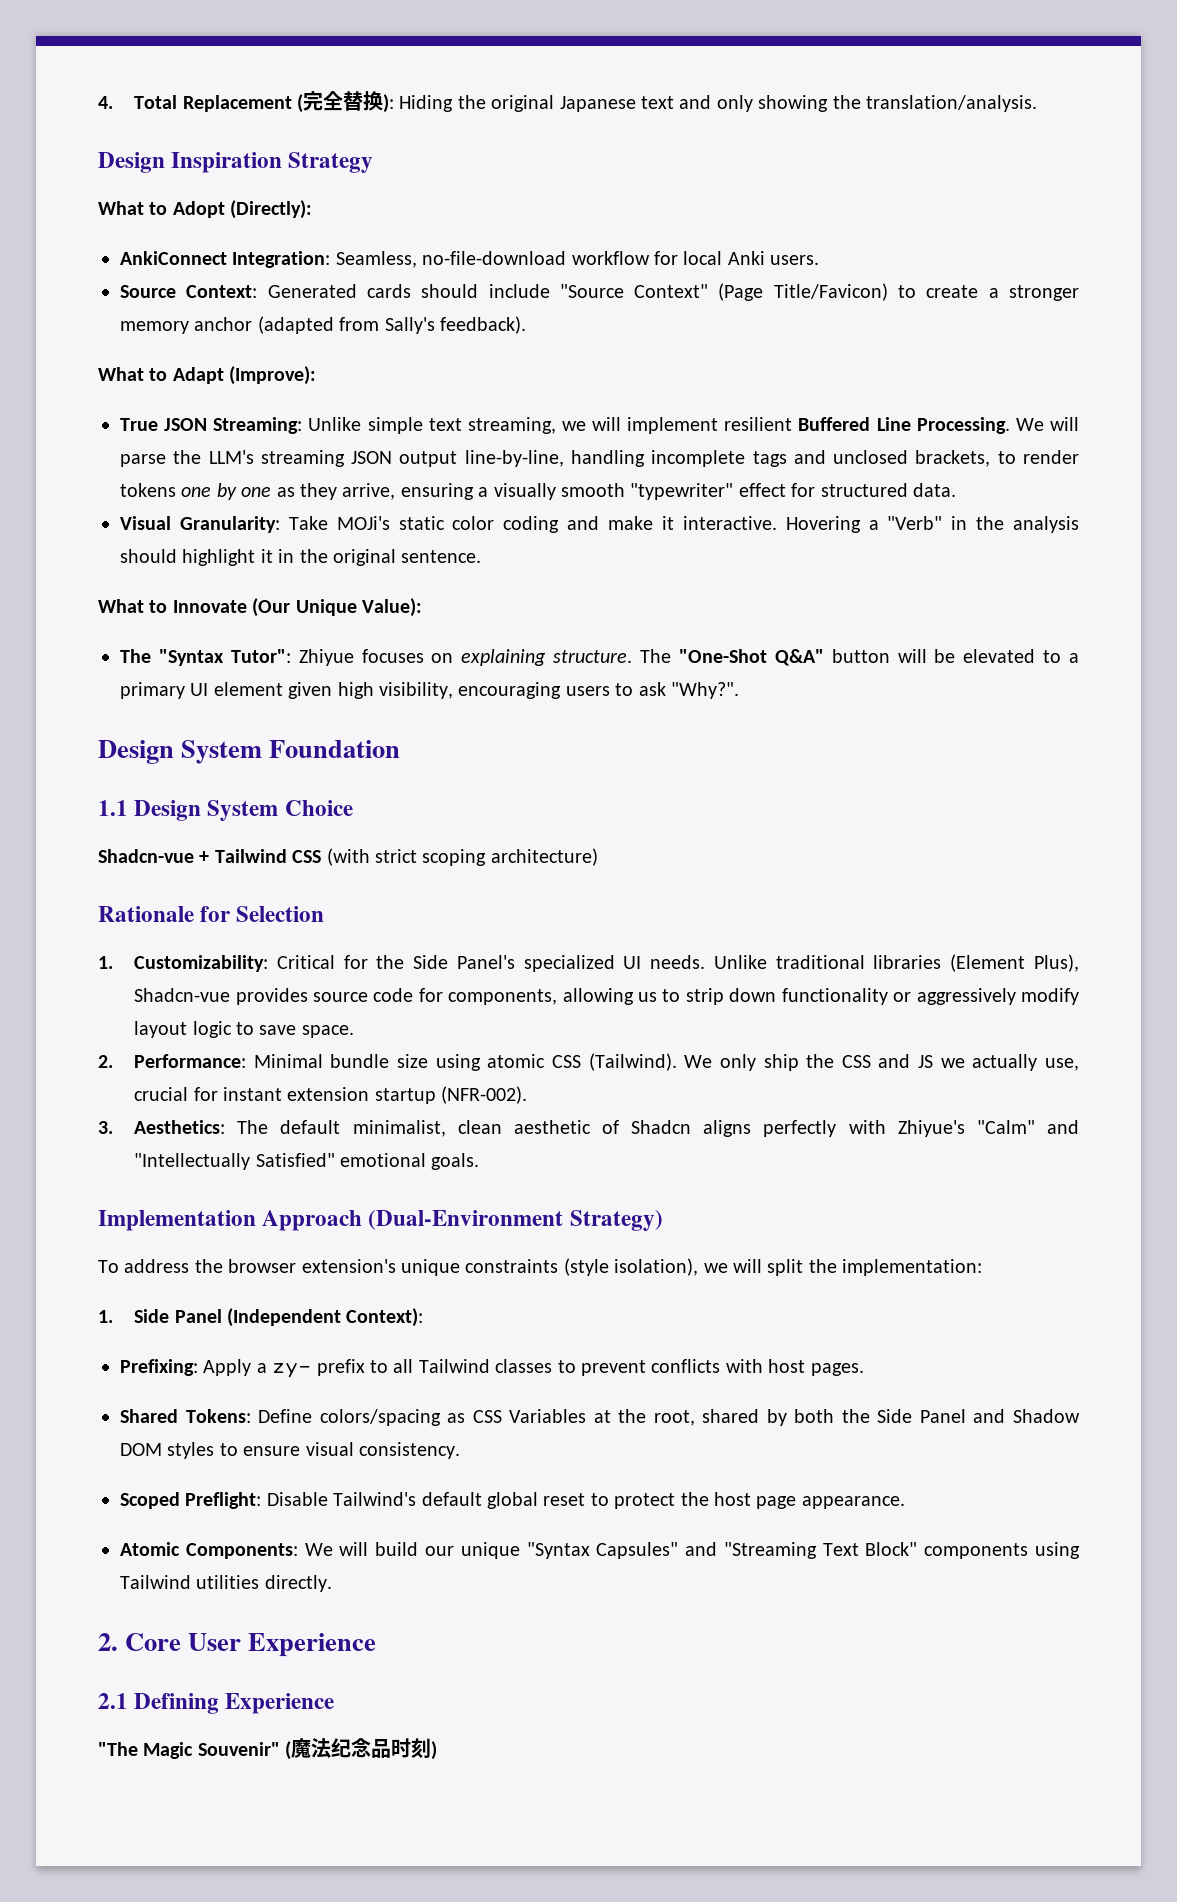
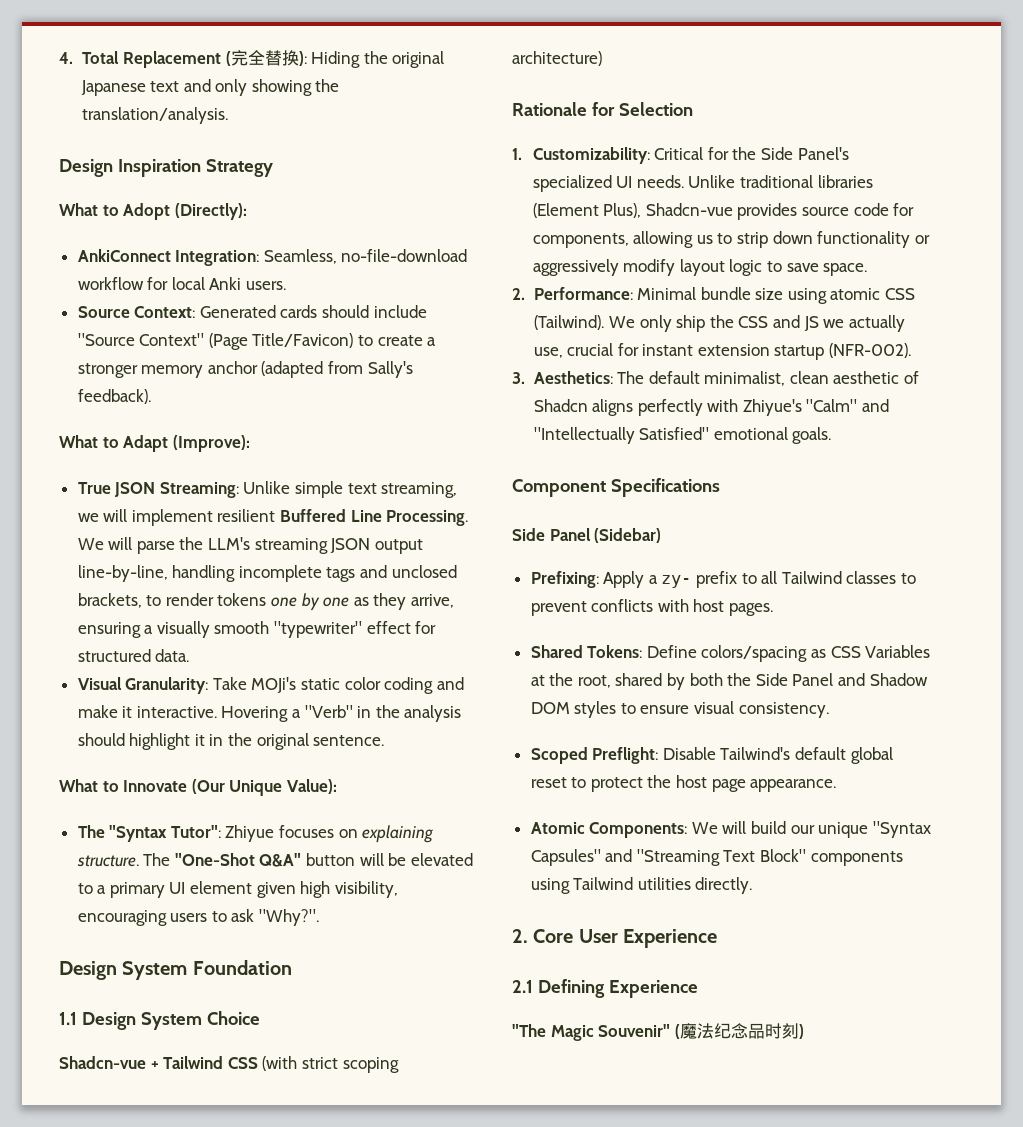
- Implementation Approach (Dual-Environment Strategy)
- To address the browser extension's unique constraints (style isolation), we will split the implementation:
- 1. Side Panel (Independent Context):
+ Component Specifications
+ Side Panel (Sidebar)

